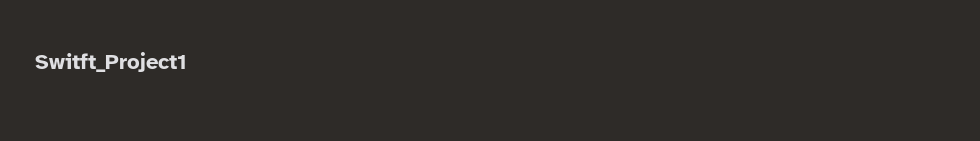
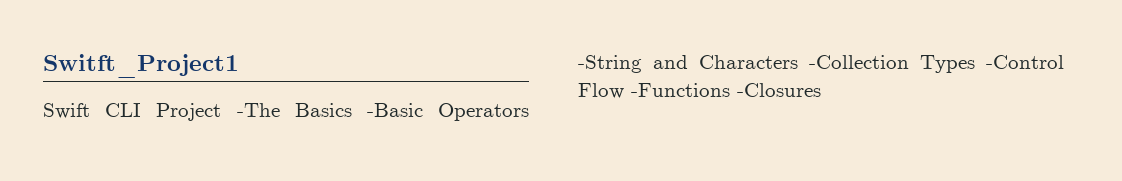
+ Swift CLI Project -The Basics -Basic Operators -String and Characters -Collection Types -Control Flow -Functions -Closures

